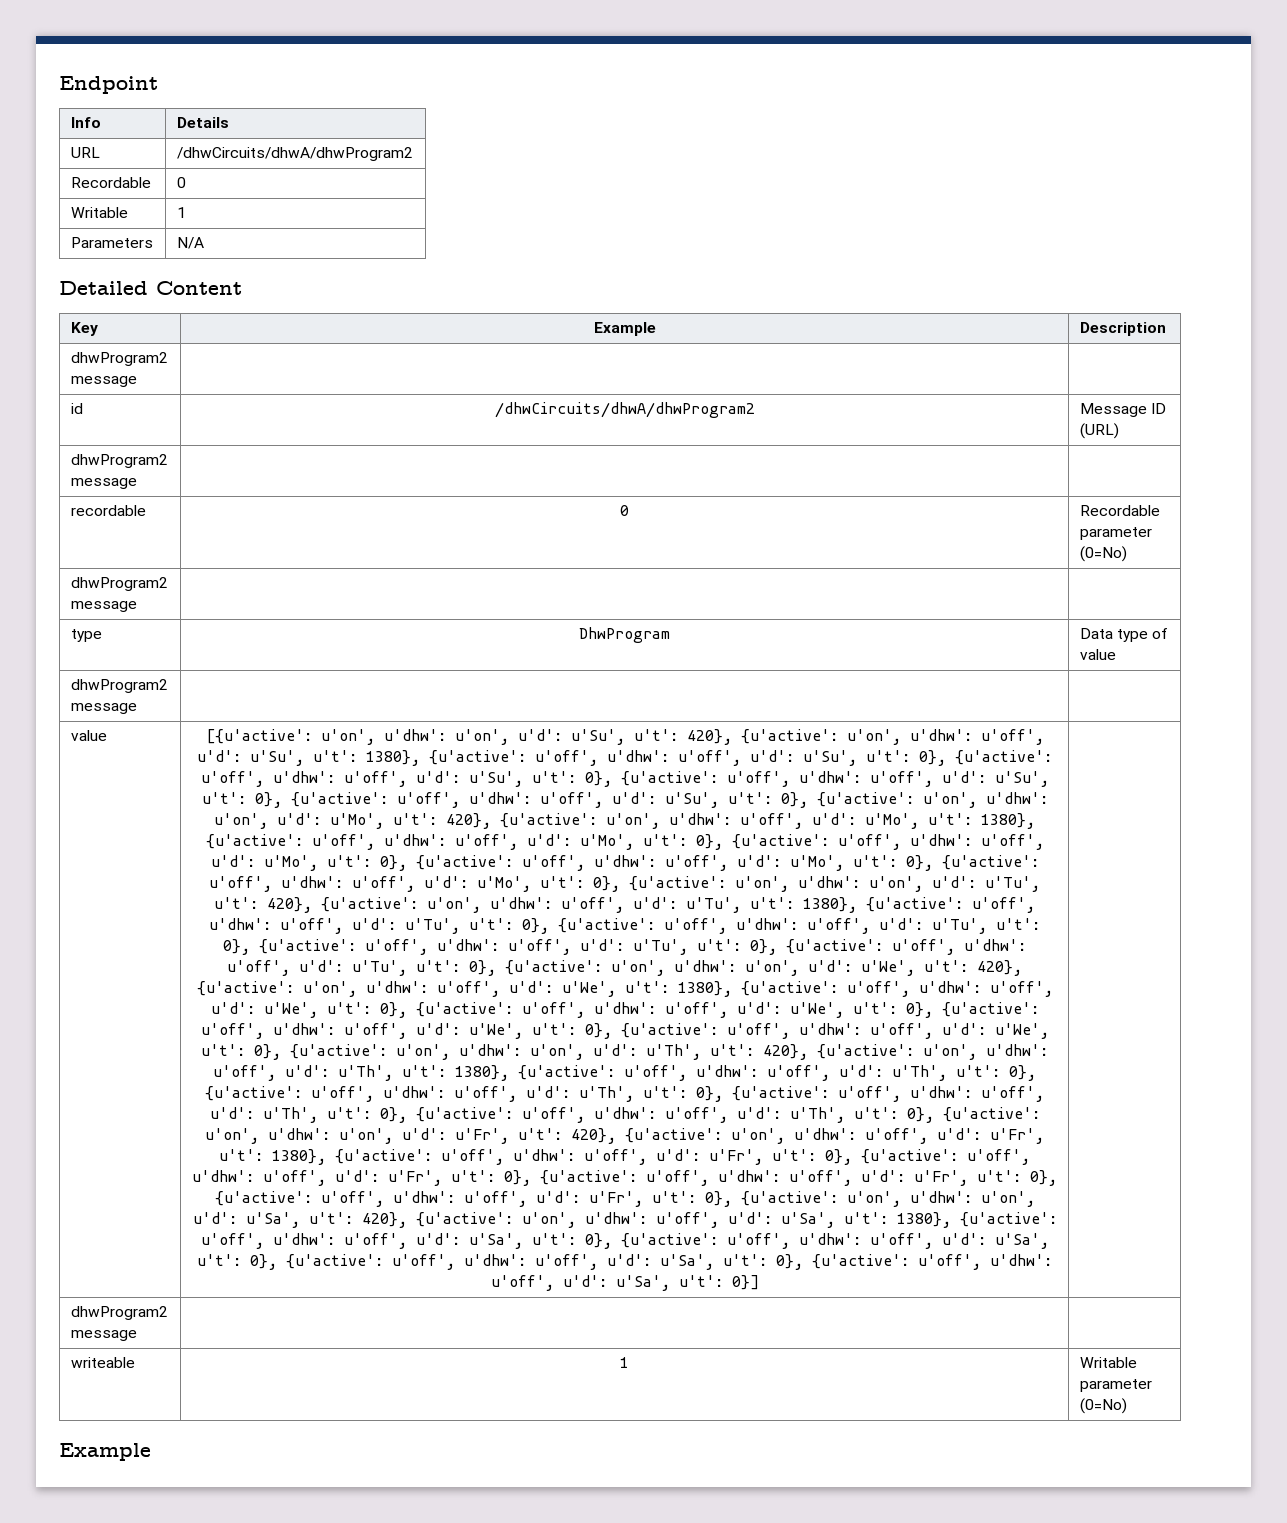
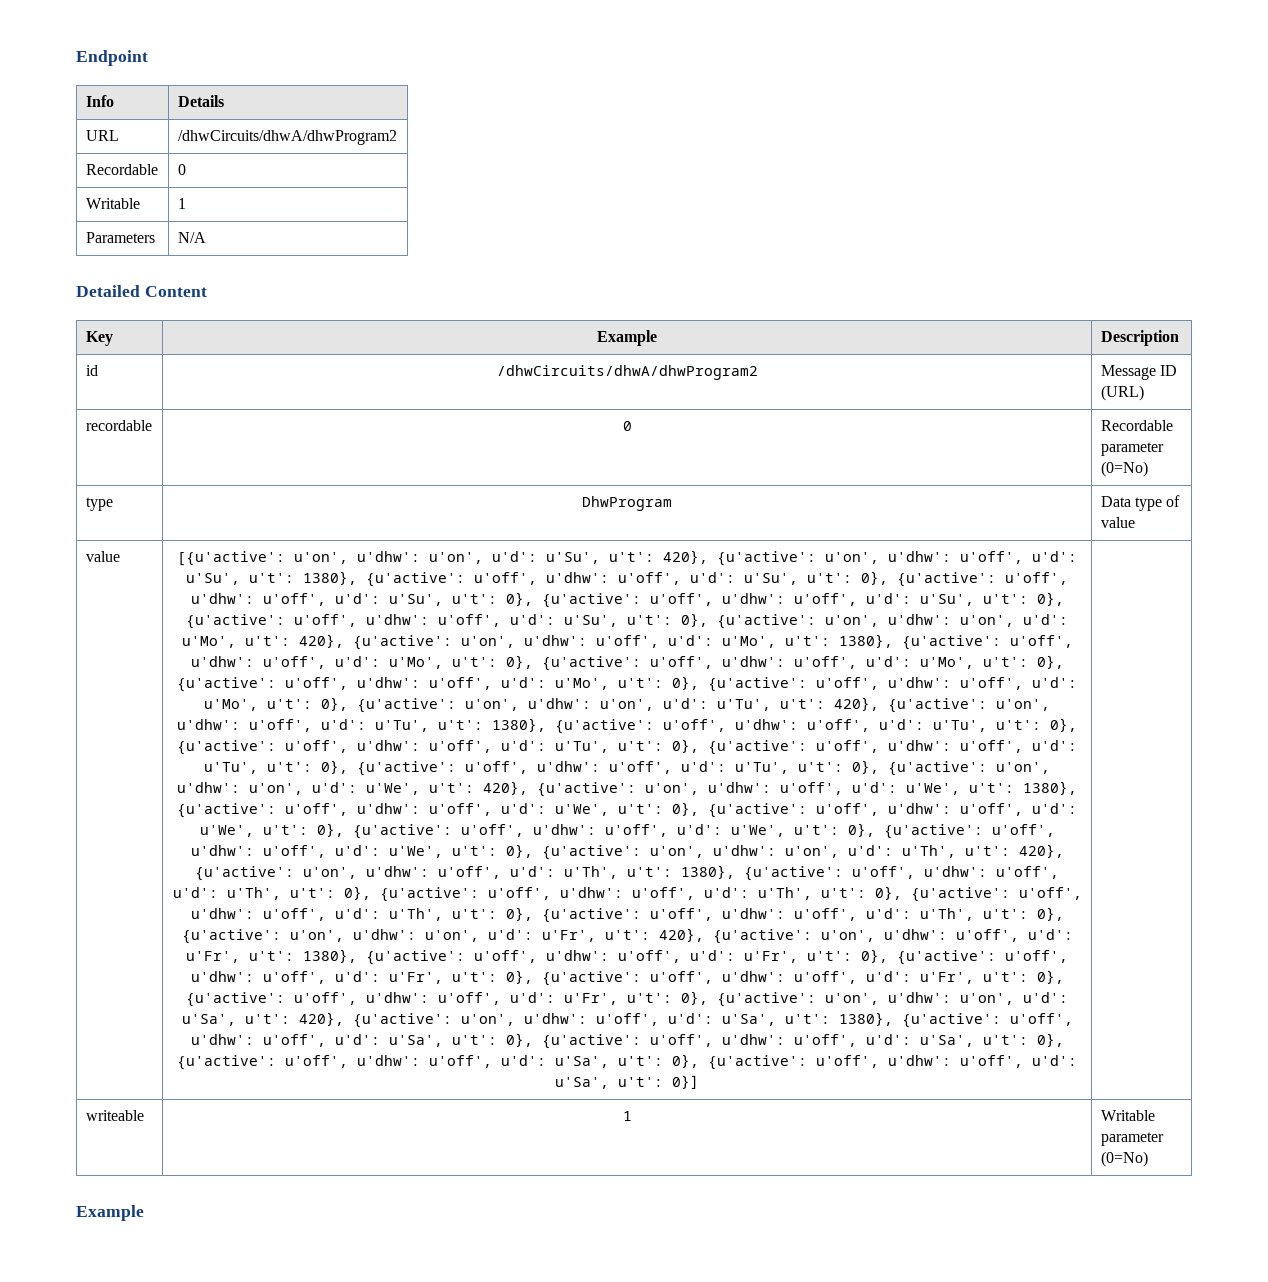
  Key | Example | Description
- dhwProgram2 message | |
  id | /dhwCircuits/dhwA/dhwProgram2 | Message ID (URL)
- dhwProgram2 message | |
  recordable | 0 | Recordable parameter (0=No)
- dhwProgram2 message | |
  type | DhwProgram | Data type of value
- dhwProgram2 message | |
- 0}] |
- dhwProgram2 message | |
+ 0}]

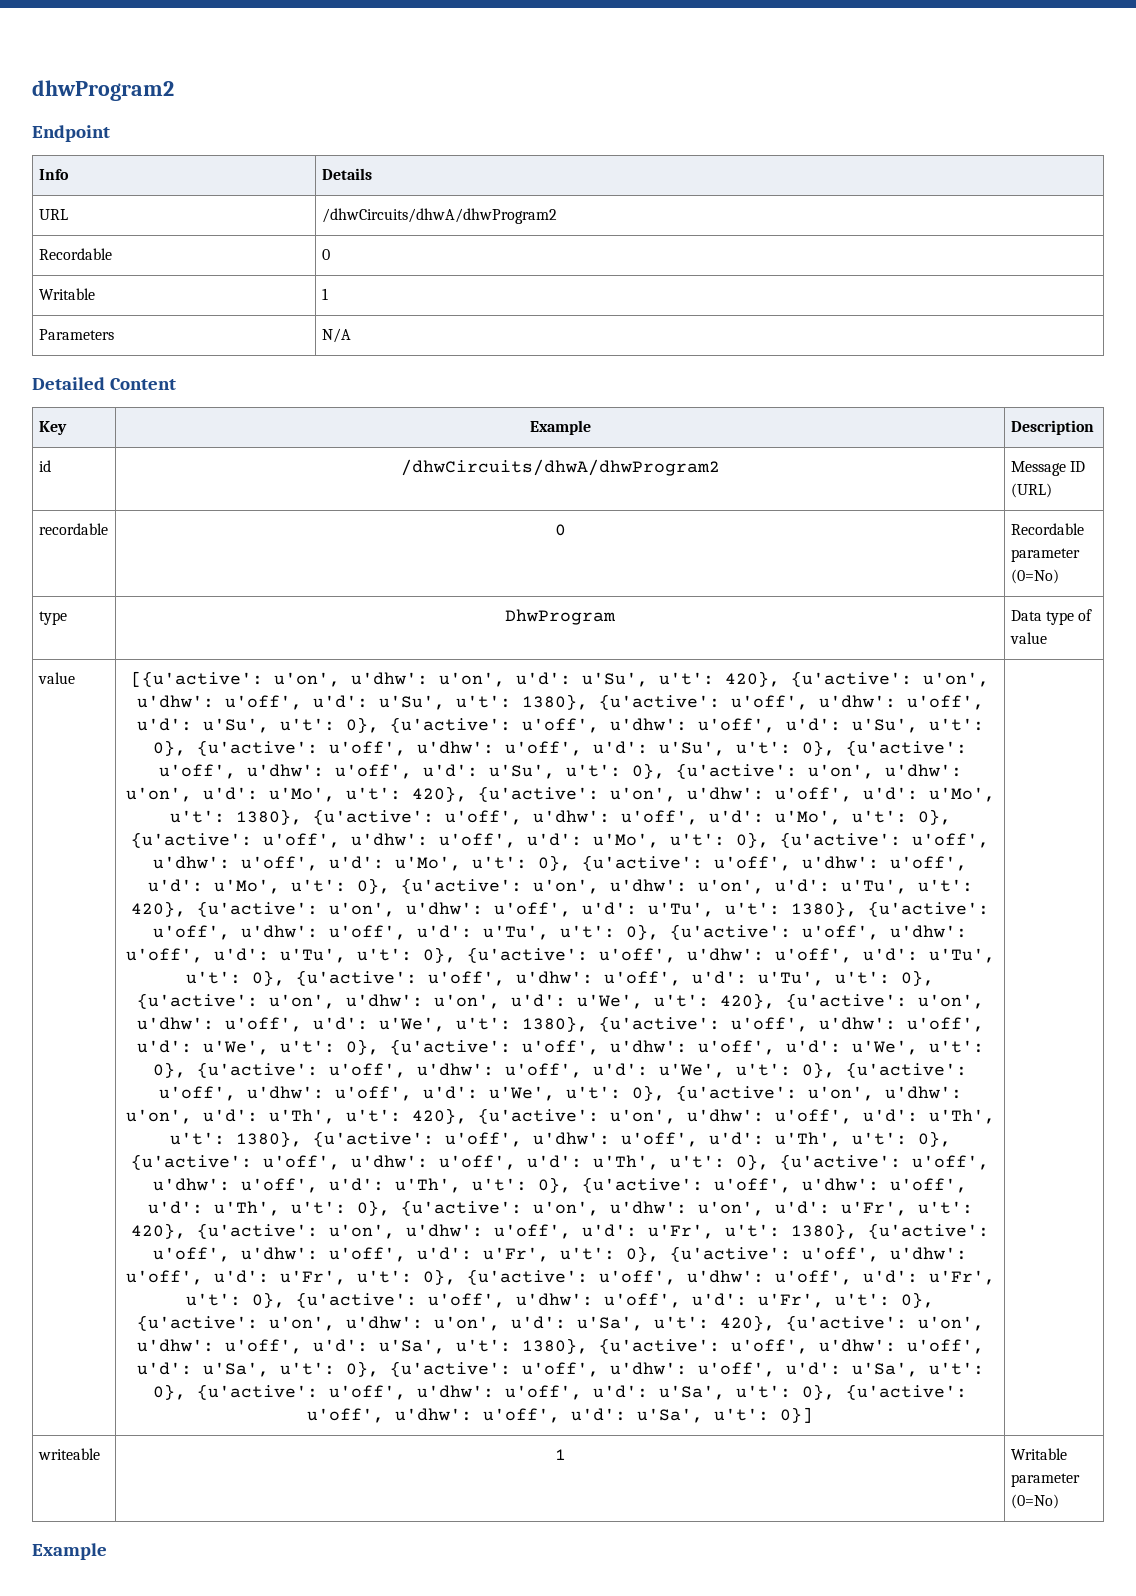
+ dhwProgram2

